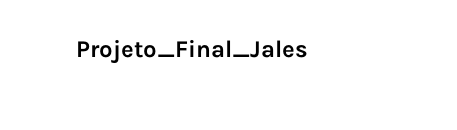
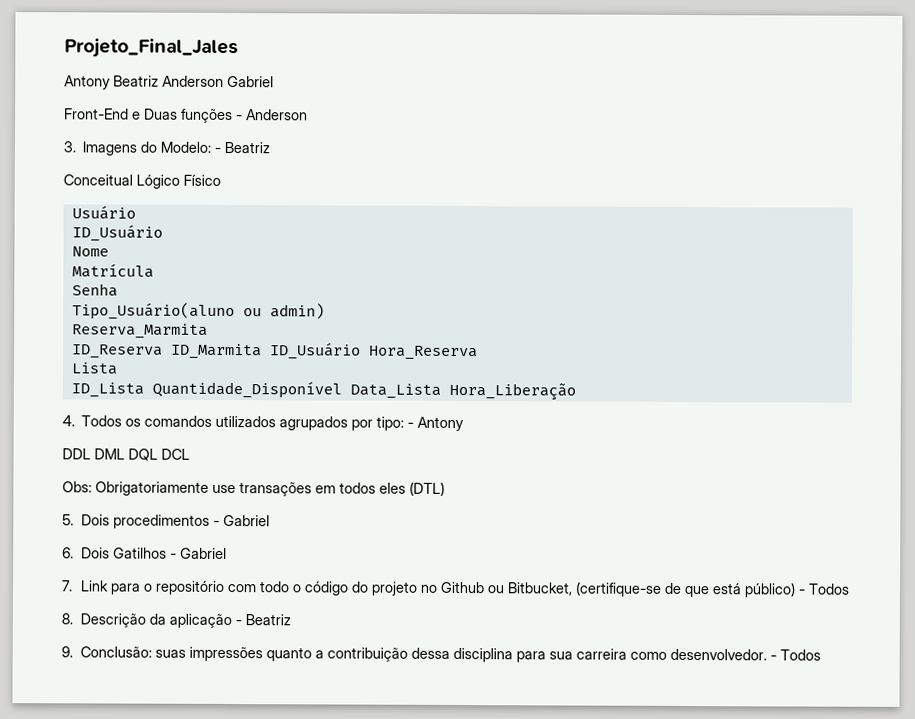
+ Antony Beatriz Anderson Gabriel
+ Front-End e Duas funções - Anderson
+ 3. Imagens do Modelo: - Beatriz
+ Conceitual Lógico Físico
+ Usuário
+ ID_Usuário
+ Nome
+ Matrícula
+ Senha
+ Tipo_Usuário(aluno ou admin)
+ Reserva_Marmita
+ ID_Reserva ID_Marmita ID_Usuário Hora_Reserva
+ Lista
+ ID_Lista Quantidade_Disponível Data_Lista Hora_Liberação
+ 4. Todos os comandos utilizados agrupados por tipo: - Antony
+ DDL DML DQL DCL
+ Obs: Obrigatoriamente use transações em todos eles (DTL)
+ 5. Dois procedimentos - Gabriel
+ 6. Dois Gatilhos - Gabriel
+ 7. Link para o repositório com todo o código do projeto no Github ou Bitbucket, (certifique-se de que está público) - Todos
+ 8. Descrição da aplicação - Beatriz
+ 9. Conclusão: suas impressões quanto a contribuição dessa disciplina para sua carreira como desenvolvedor. - Todos

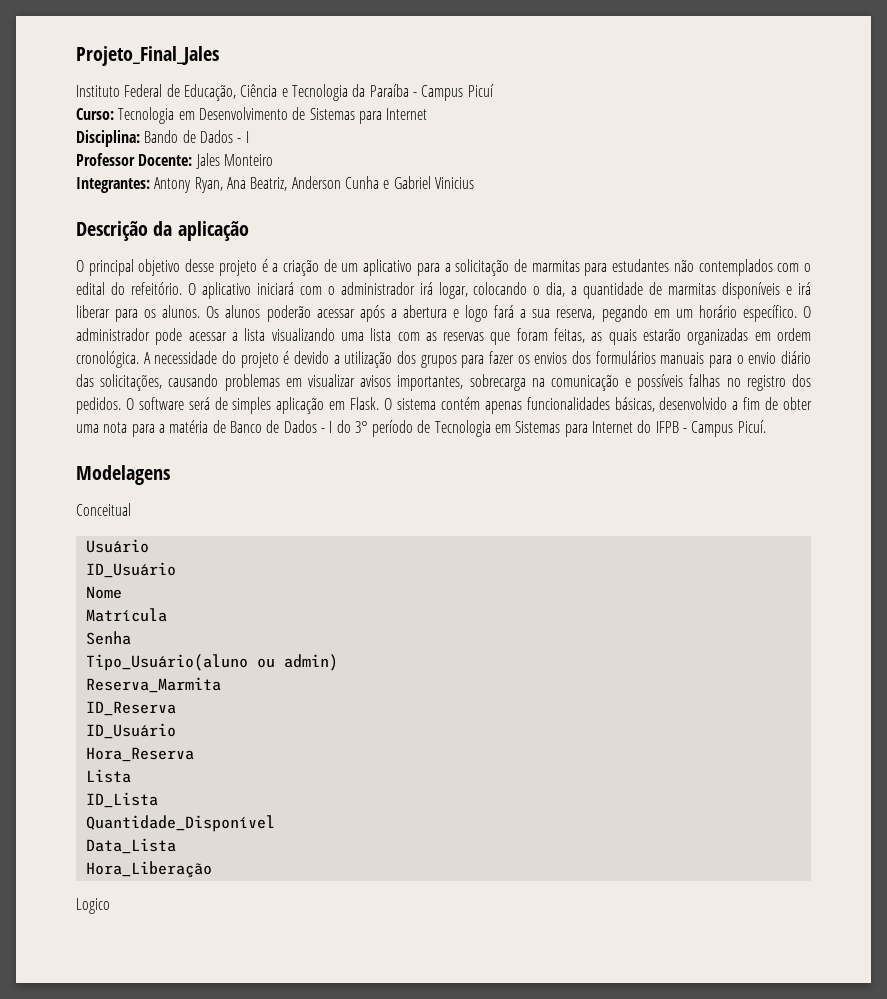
- Antony Beatriz Anderson Gabriel
- Front-End e Duas funções - Anderson
- 3. Imagens do Modelo: - Beatriz
+ Instituto Federal de Educação, Ciência e Tecnologia da Paraíba - Campus Picuí
+ Curso: Tecnologia em Desenvolvimento de Sistemas para Internet
+ Disciplina: Bando de Dados - I
+ Professor Docente: Jales Monteiro
+ Integrantes: Antony Ryan, Ana Beatriz, Anderson Cunha e Gabriel Vinicius
+ Descrição da aplicação
+ O principal objetivo desse projeto é a criação de um aplicativo para a solicitação de marmitas para estudantes não contemplados com o edital do refeitório. O aplicativo iniciará com o administrador irá logar, colocando o dia, a quantidade de marmitas disponíveis e irá liberar para os alunos. Os alunos poderão acessar após a abertura e logo fará a sua reserva, pegando em um horário específico. O administrador pode acessar a lista visualizando uma lista com as reservas que foram feitas, as quais estarão organizadas em ordem cronológica. A necessidade do projeto é devido a utilização dos grupos para fazer os envios dos formulários manuais para o envio diário das solicitações, causando problemas em visualizar avisos importantes, sobrecarga na comunicação e possíveis falhas no registro dos pedidos. O software será de simples aplicação em Flask. O sistema contém apenas funcionalidades básicas, desenvolvido a fim de obter uma nota para a matéria de Banco de Dados - I do 3° período de Tecnologia em Sistemas para Internet do IFPB - Campus Picuí.
+ Modelagens
- Conceitual Lógico Físico
+ Conceitual
- ID_Reserva ID_Marmita ID_Usuário Hora_Reserva
+ ID_Reserva
+ ID_Usuário
+ Hora_Reserva
- ID_Lista Quantidade_Disponível Data_Lista Hora_Liberação
+ ID_Lista
+ Quantidade_Disponível
+ Data_Lista
+ Hora_Liberação
- 4. Todos os comandos utilizados agrupados por tipo: - Antony
- DDL DML DQL DCL
- Obs: Obrigatoriamente use transações em todos eles (DTL)
- 5. Dois procedimentos - Gabriel
- 6. Dois Gatilhos - Gabriel
- 7. Link para o repositório com todo o código do projeto no Github ou Bitbucket, (certifique-se de que está público) - Todos
- 8. Descrição da aplicação - Beatriz
- 9. Conclusão: suas impressões quanto a contribuição dessa disciplina para sua carreira como desenvolvedor. - Todos
+ Logico

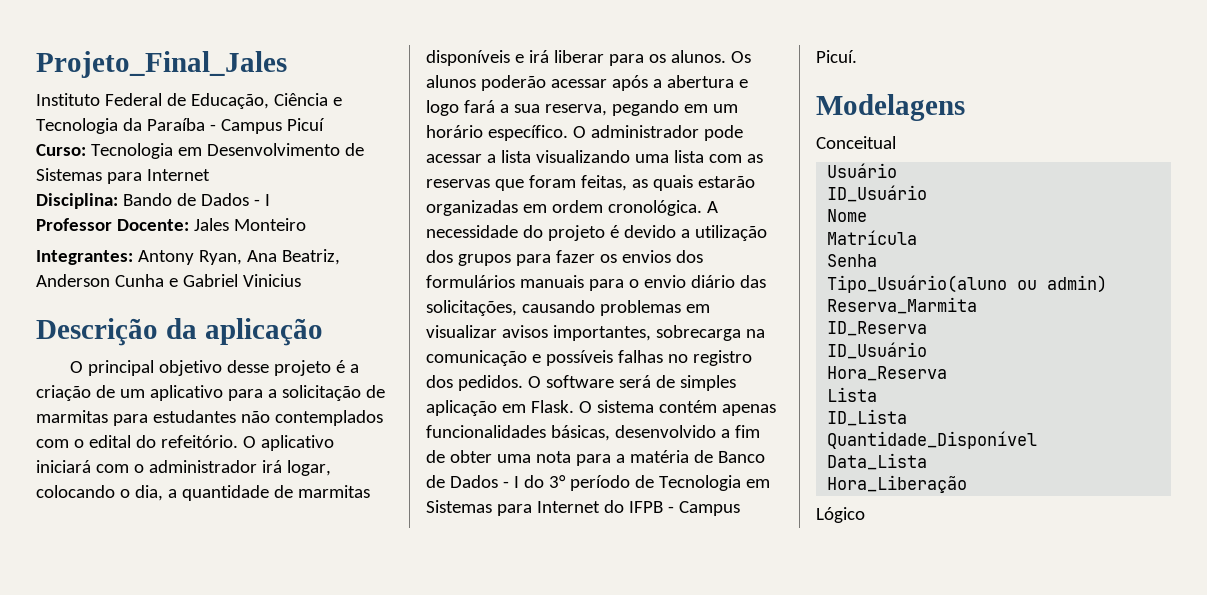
- Logico
+ Lógico

